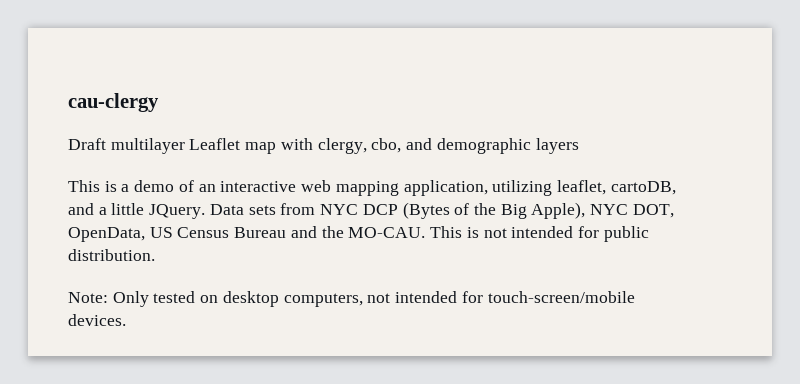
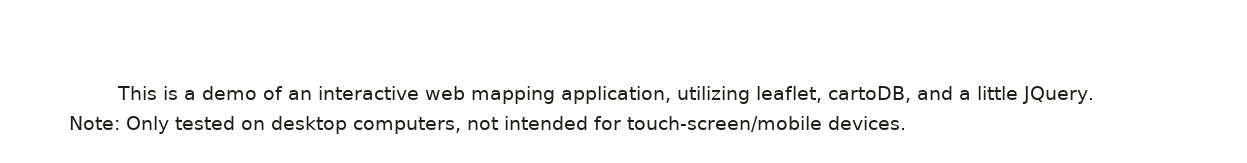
- cau-clergy
- Draft multilayer Leaflet map with clergy, cbo, and demographic layers
- Data sets from NYC DCP (Bytes of the Big Apple), NYC DOT, OpenData, US Census Bureau and the MO-CAU. This is not intended for public distribution.

